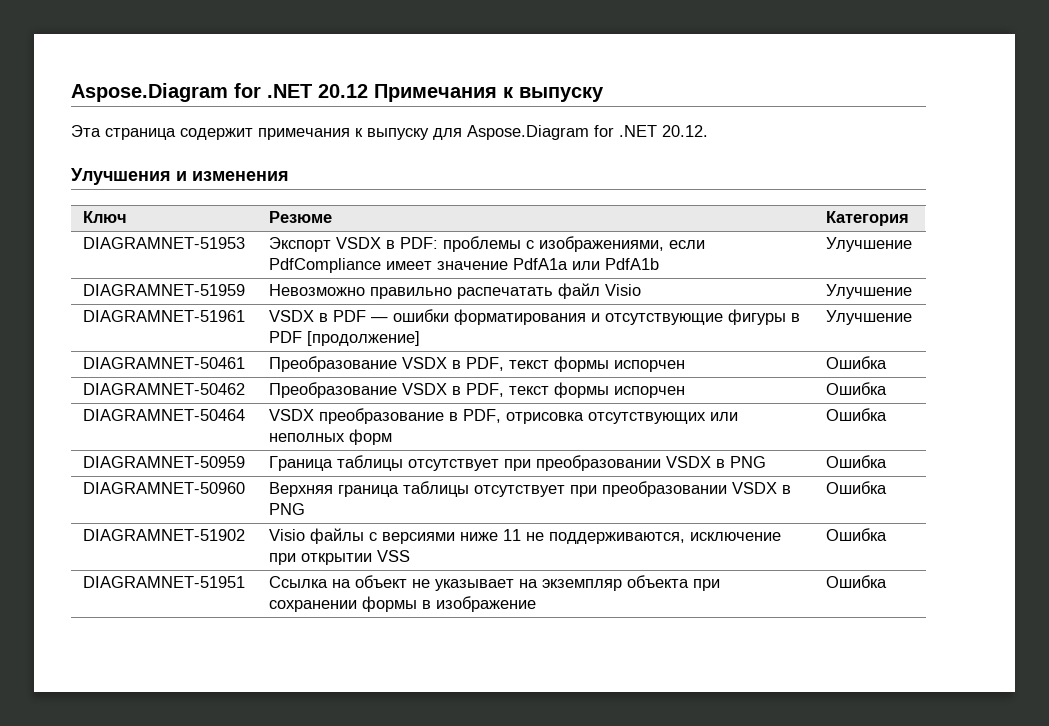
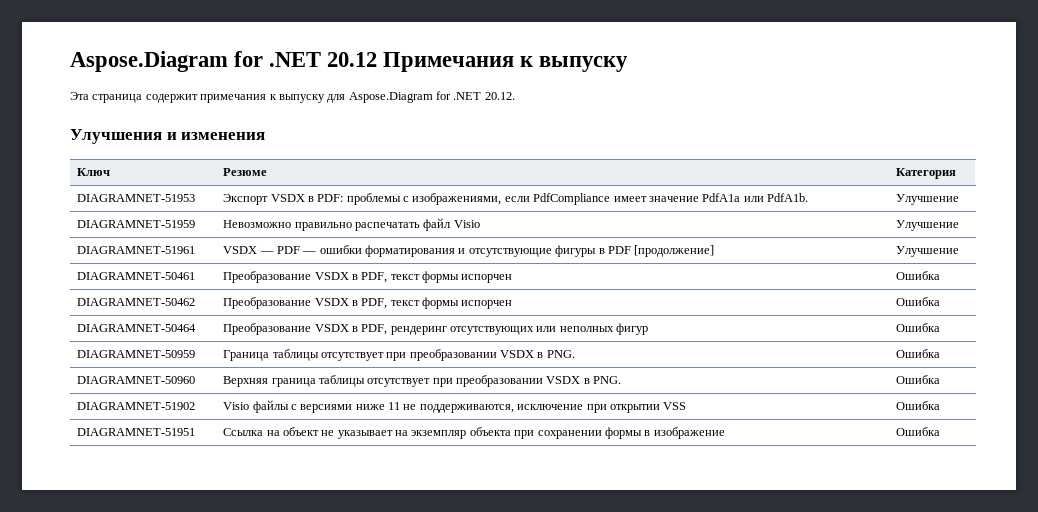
- DIAGRAMNET-51953 | Экспорт VSDX в PDF: проблемы с изображениями, если PdfCompliance имеет значение PdfA1a или PdfA1b | Улучшение
+ DIAGRAMNET-51953 | Экспорт VSDX в PDF: проблемы с изображениями, если PdfCompliance имеет значение PdfA1a или PdfA1b. | Улучшение
- DIAGRAMNET-51961 | VSDX в PDF — ошибки форматирования и отсутствующие фигуры в PDF [продолжение] | Улучшение
+ DIAGRAMNET-51961 | VSDX — PDF — ошибки форматирования и отсутствующие фигуры в PDF [продолжение] | Улучшение
- DIAGRAMNET-50464 | VSDX преобразование в PDF, отрисовка отсутствующих или неполных форм | Ошибка
+ DIAGRAMNET-50464 | Преобразование VSDX в PDF, рендеринг отсутствующих или неполных фигур | Ошибка
- DIAGRAMNET-50959 | Граница таблицы отсутствует при преобразовании VSDX в PNG | Ошибка
+ DIAGRAMNET-50959 | Граница таблицы отсутствует при преобразовании VSDX в PNG. | Ошибка
- DIAGRAMNET-50960 | Верхняя граница таблицы отсутствует при преобразовании VSDX в PNG | Ошибка
+ DIAGRAMNET-50960 | Верхняя граница таблицы отсутствует при преобразовании VSDX в PNG. | Ошибка

